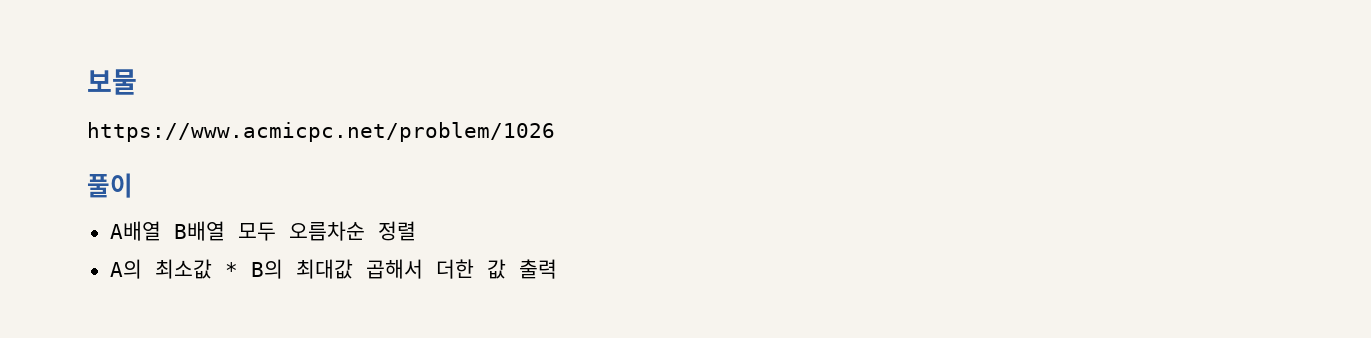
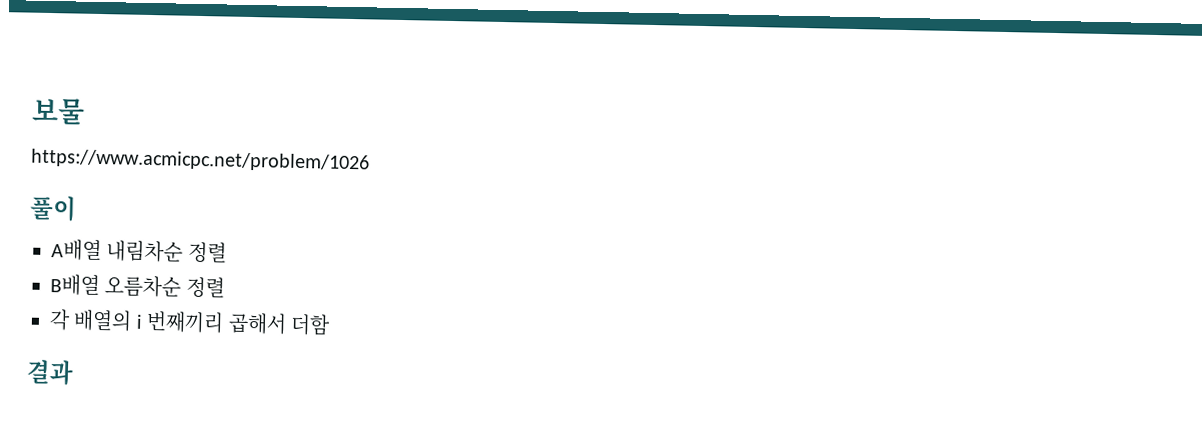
- A배열 B배열 모두 오름차순 정렬
+ A배열 내림차순 정렬
+ B배열 오름차순 정렬
- A의 최소값 * B의 최대값 곱해서 더한 값 출력
+ 각 배열의 i 번째끼리 곱해서 더함
+ 결과

